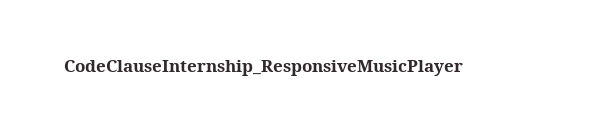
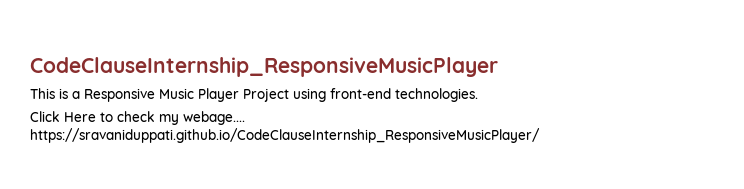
+ This is a Responsive Music Player Project using front-end technologies.
+ Click Here to check my webage.... https://sravaniduppati.github.io/CodeClauseInternship_ResponsiveMusicPlayer/

